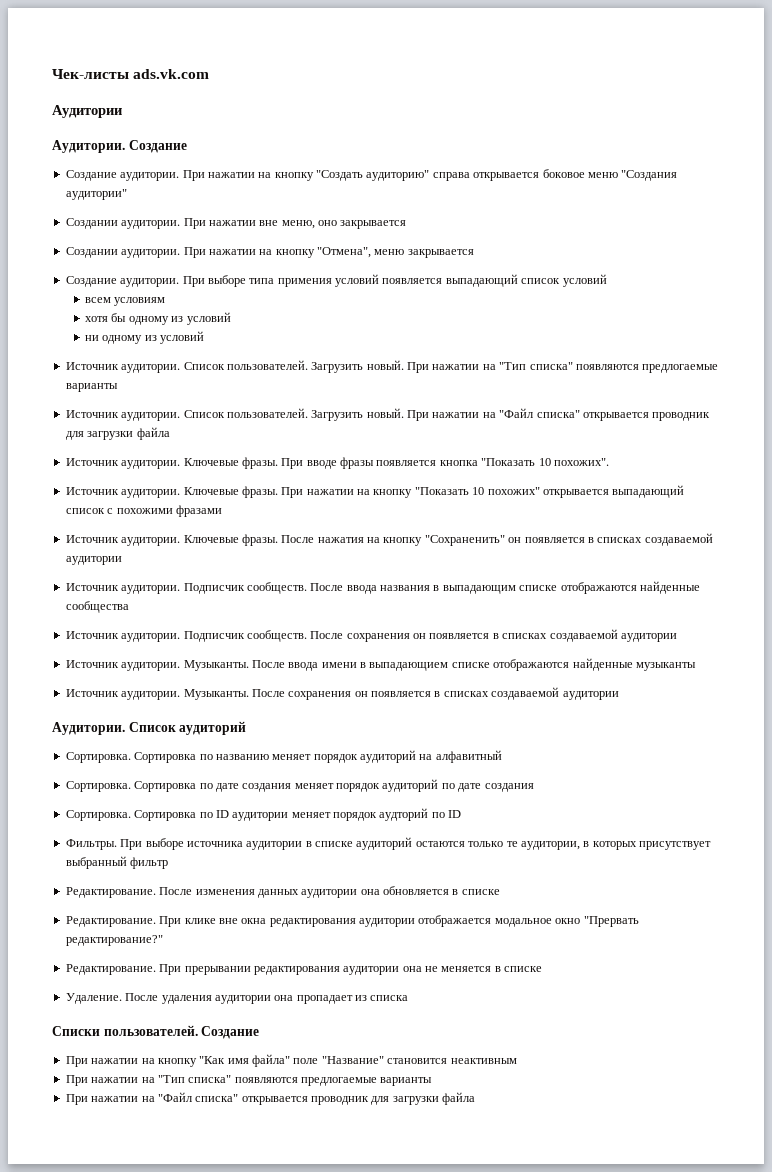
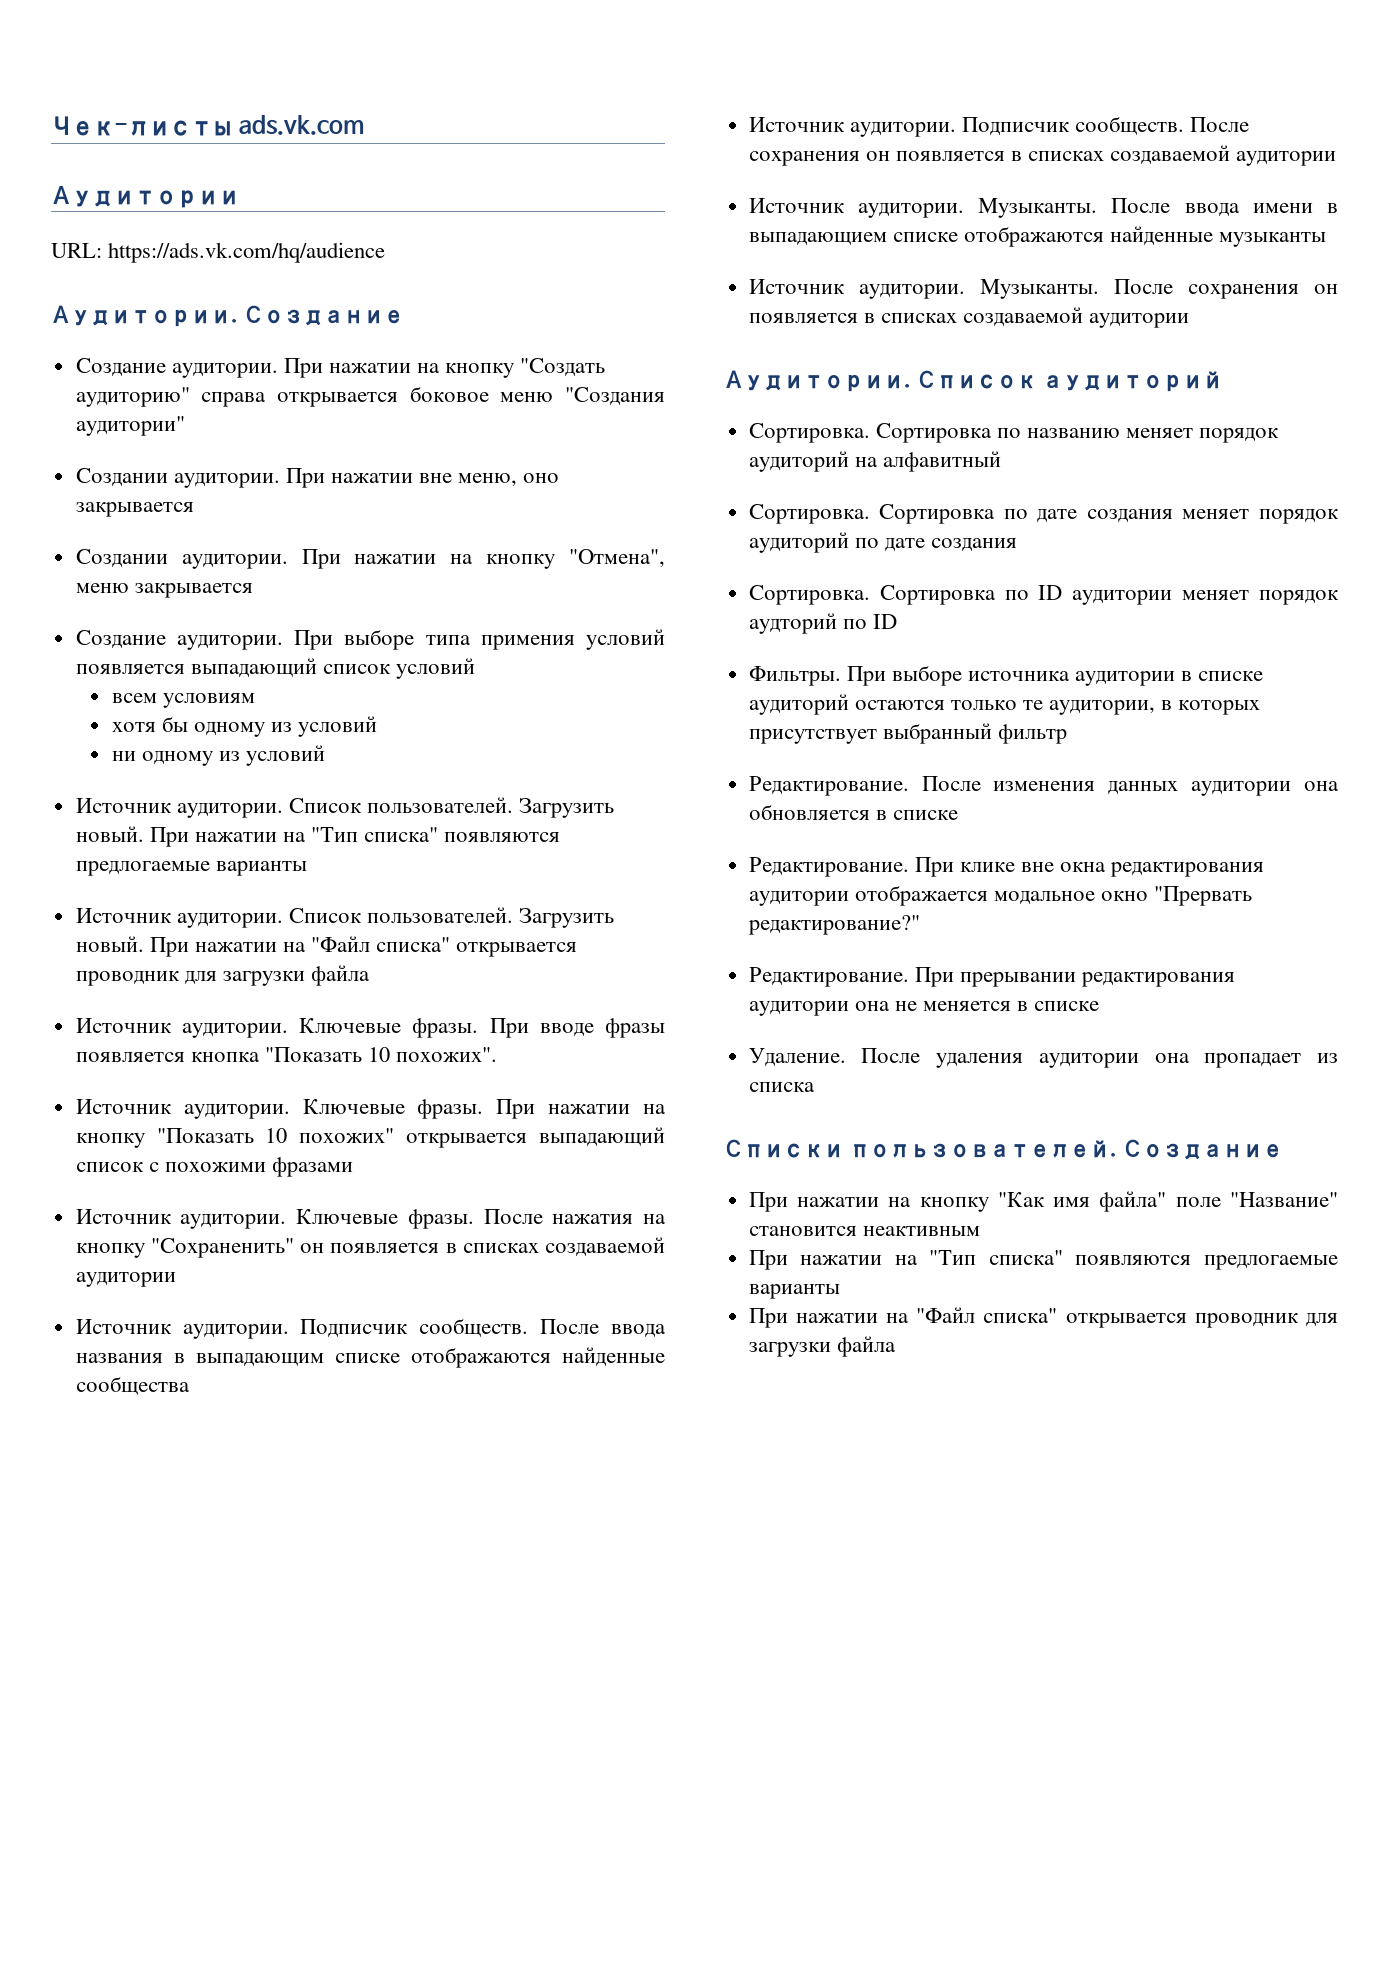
+ URL: https://ads.vk.com/hq/audience

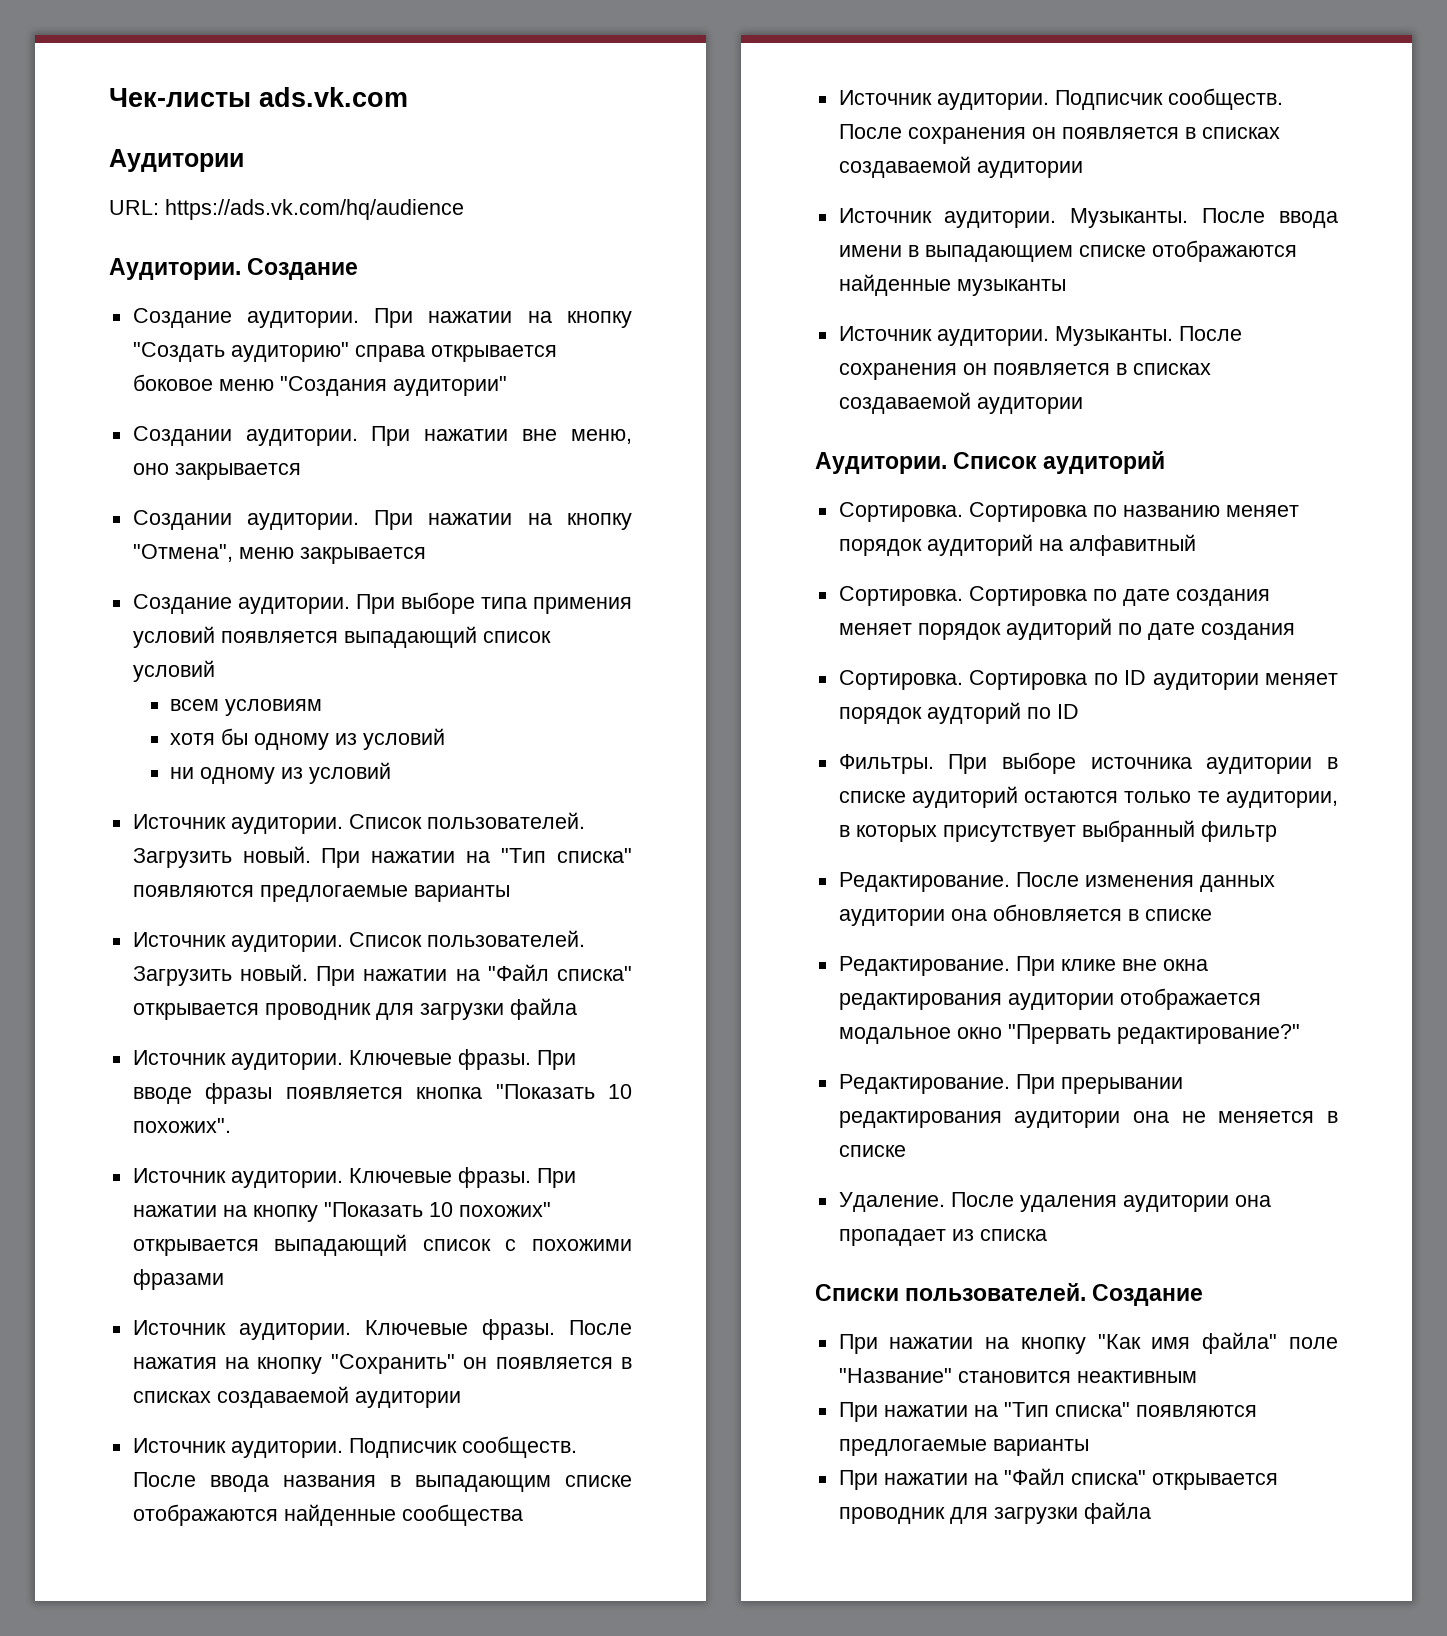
- После нажатия на кнопку "Сохраненить" он появляется в списках создаваемой аудитории
+ После нажатия на кнопку "Сохранить" он появляется в списках создаваемой аудитории

